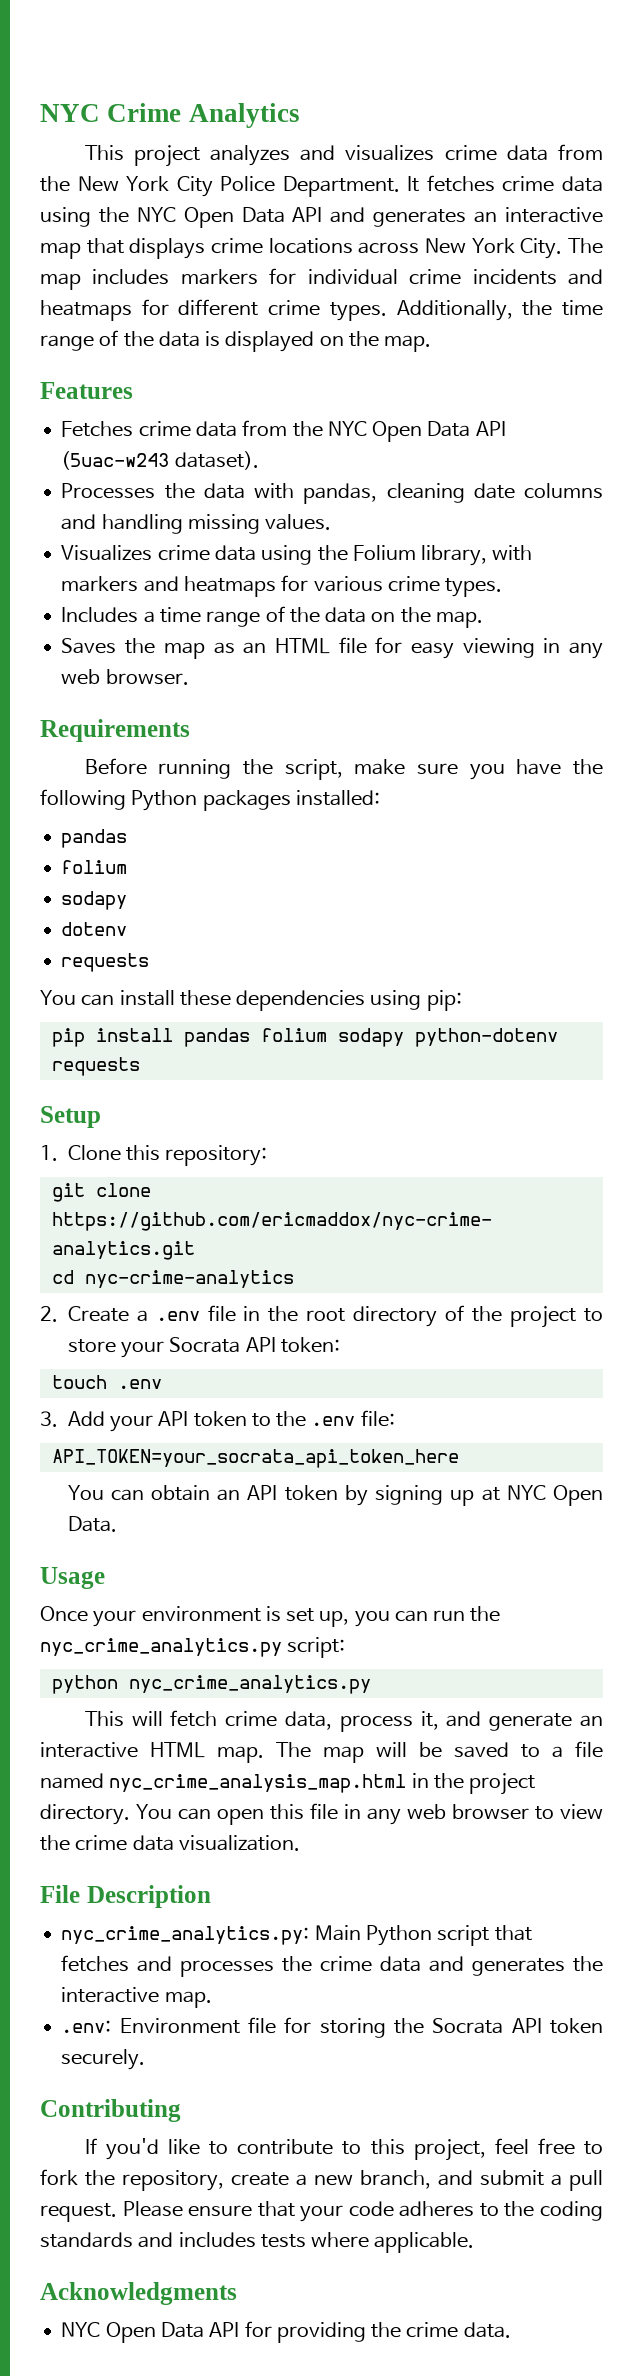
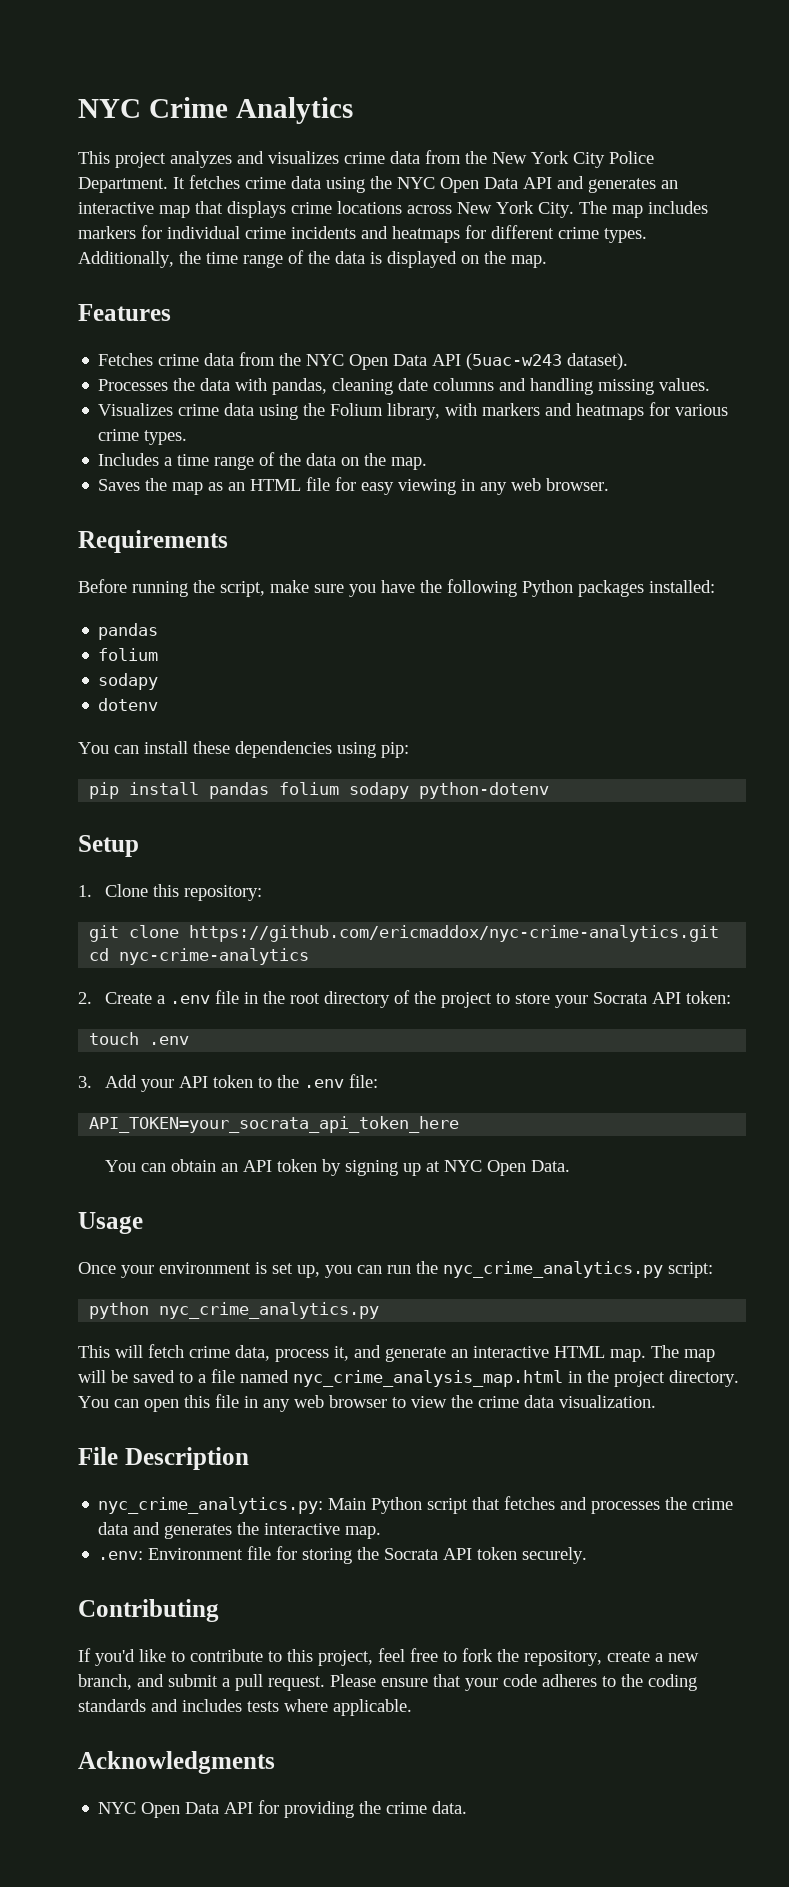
  dotenv
- requests
- pip install pandas folium sodapy python-dotenv requests
+ pip install pandas folium sodapy python-dotenv

